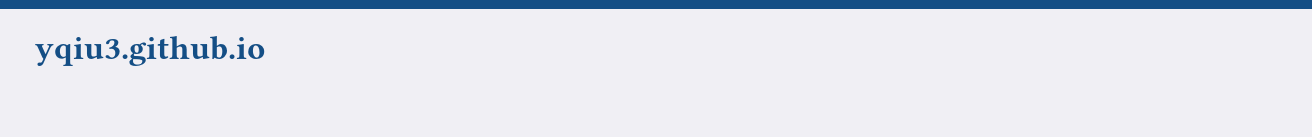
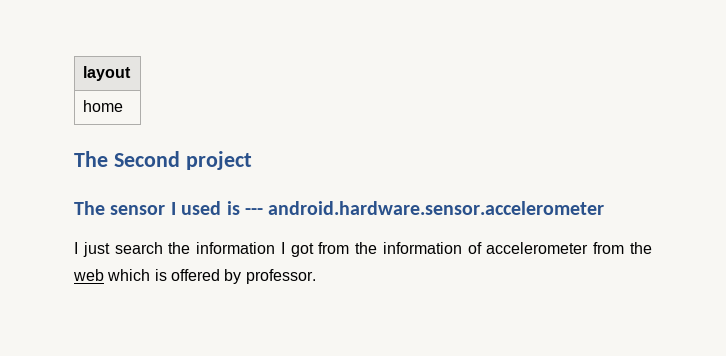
- yqiu3.github.io
+ layout
+ home
+ The Second project
+ The sensor I used is --- android.hardware.sensor.accelerometer
+ I just search the information I got from the information of accelerometer from the web which is offered by professor.

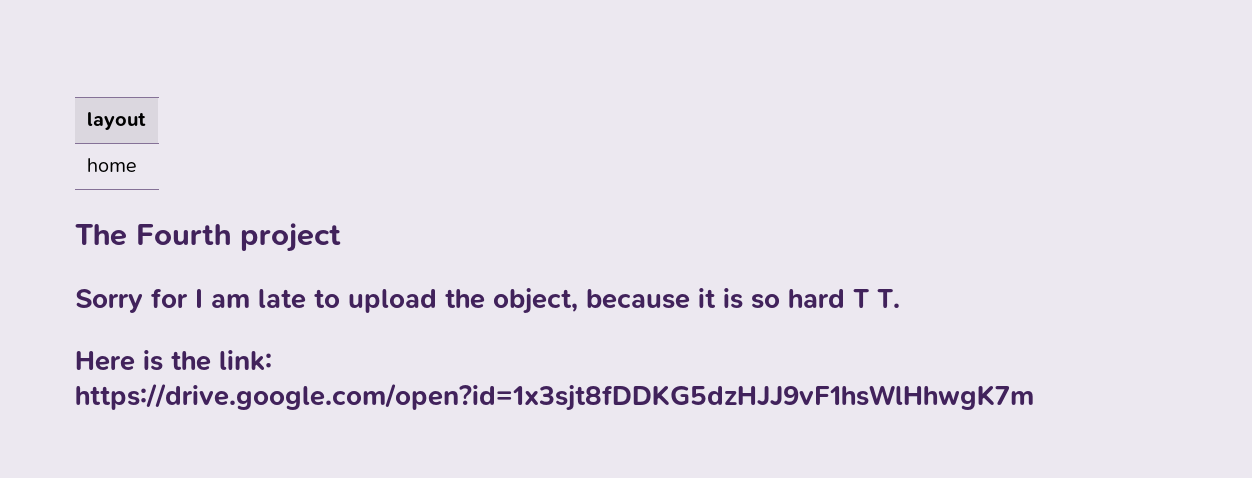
- The Second project
+ The Fourth project
- The sensor I used is --- android.hardware.sensor.accelerometer
- I just search the information I got from the information of accelerometer from the web which is offered by professor.
+ Sorry for I am late to upload the object, because it is so hard T T.
+ Here is the link: https://drive.google.com/open?id=1x3sjt8fDDKG5dzHJJ9vF1hsWlHhwgK7m

